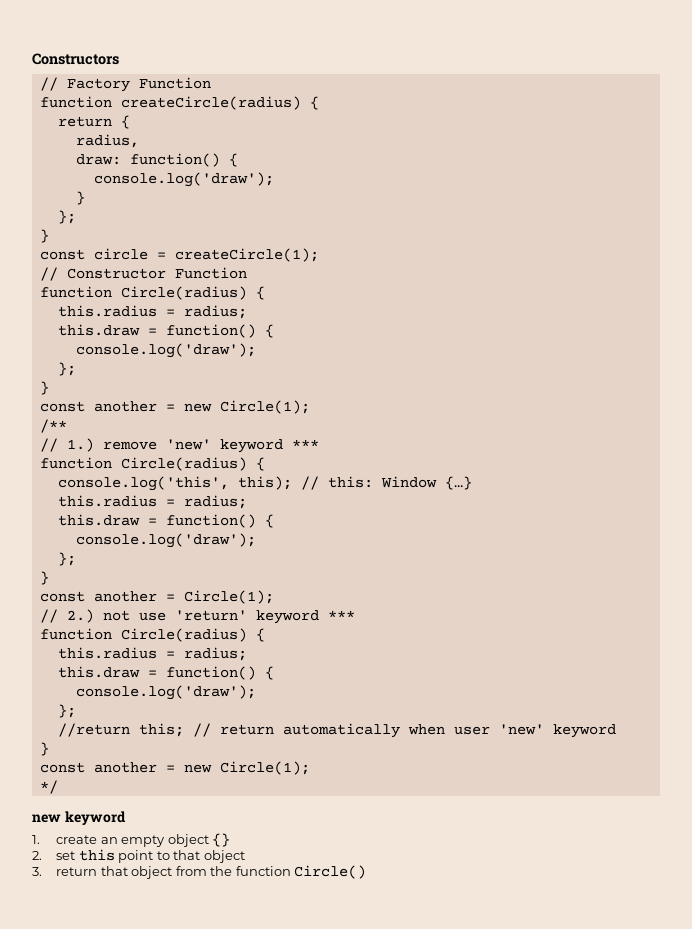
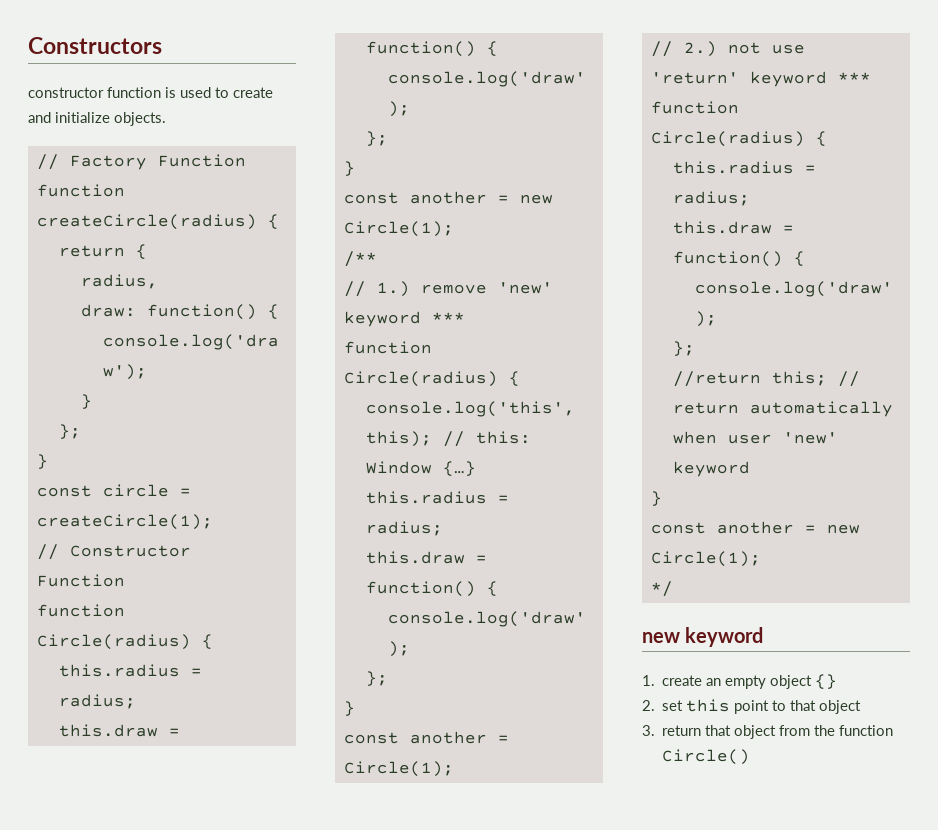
+ constructor function is used to create and initialize objects.

